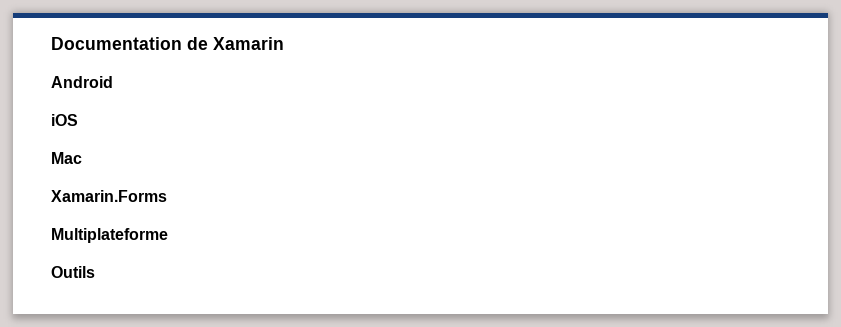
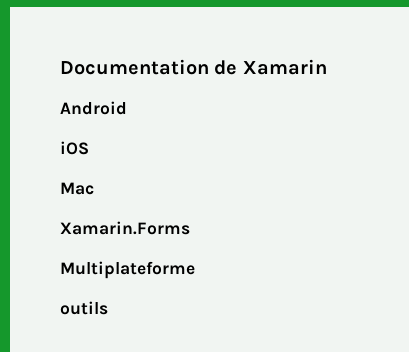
- Outils
+ outils

